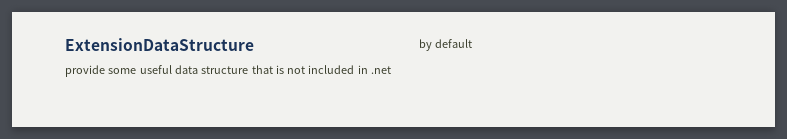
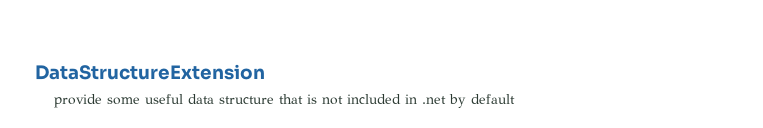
- ExtensionDataStructure
+ DataStructureExtension

